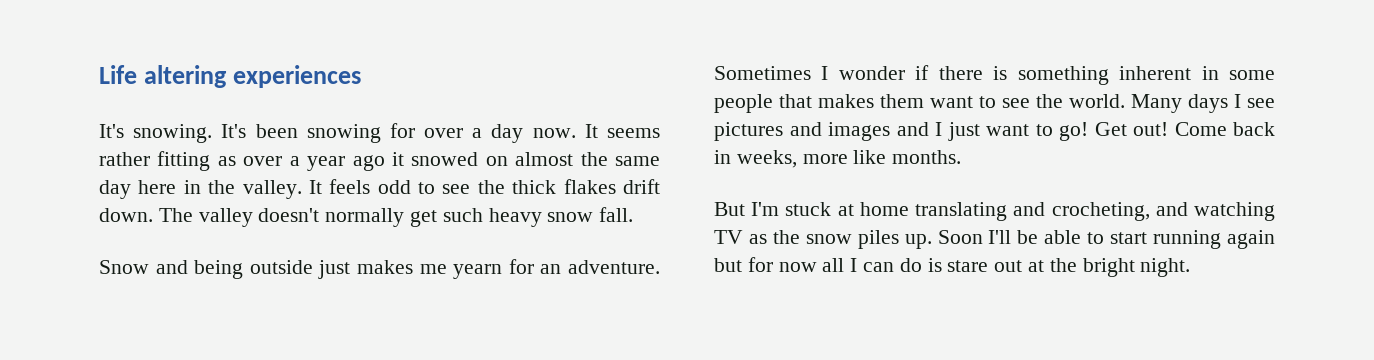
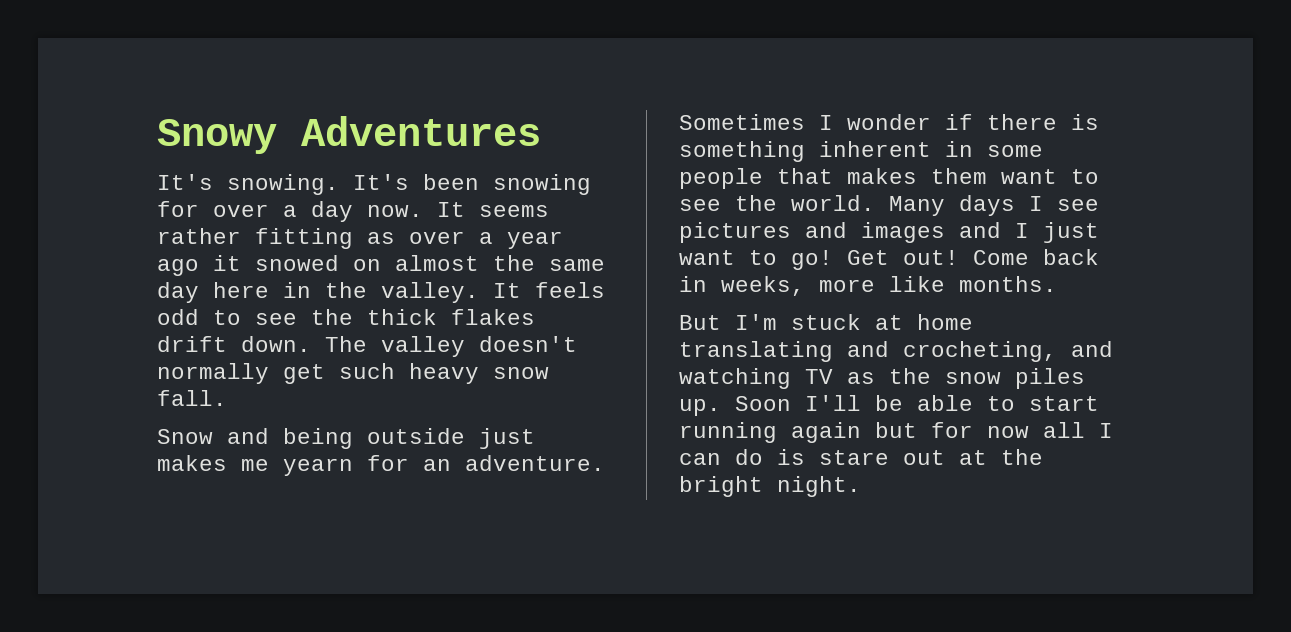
- Life altering experiences
+ Snowy Adventures

